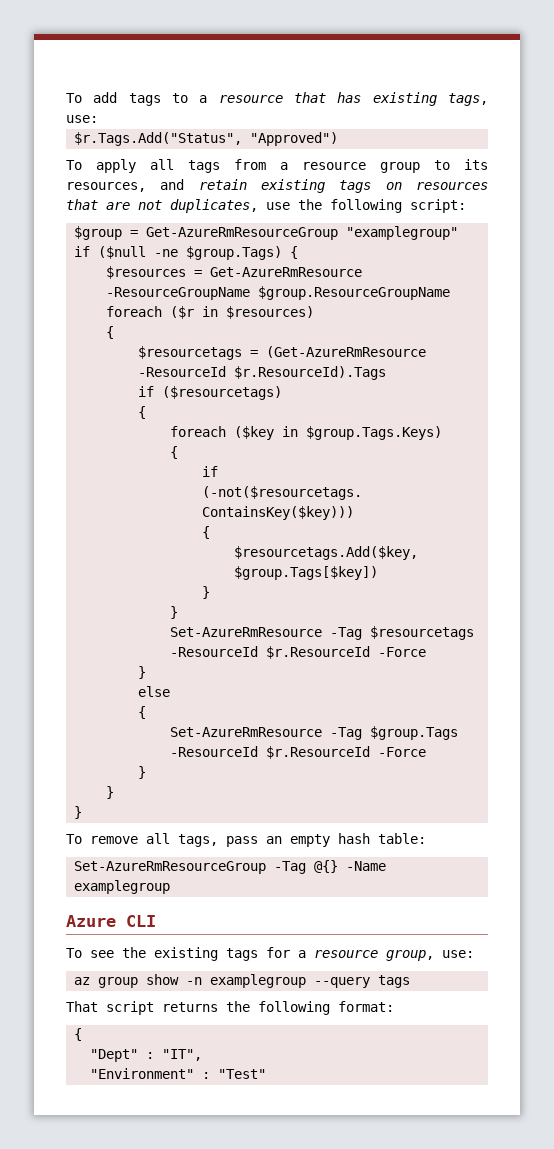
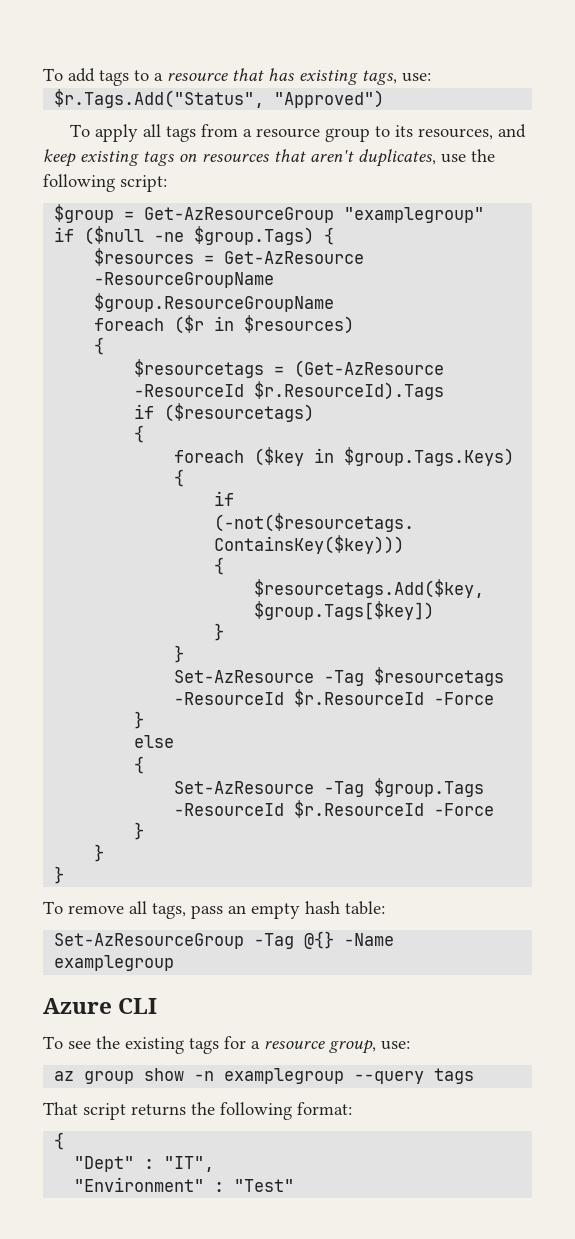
- To apply all tags from a resource group to its resources, and retain existing tags on resources that are not duplicates, use the following script:
+ To apply all tags from a resource group to its resources, and keep existing tags on resources that aren't duplicates, use the following script:
- $group = Get-AzureRmResourceGroup "examplegroup"
+ $group = Get-AzResourceGroup "examplegroup"
- $resources = Get-AzureRmResource -ResourceGroupName $group.ResourceGroupName
+ $resources = Get-AzResource -ResourceGroupName $group.ResourceGroupName
- $resourcetags = (Get-AzureRmResource -ResourceId $r.ResourceId).Tags
+ $resourcetags = (Get-AzResource -ResourceId $r.ResourceId).Tags
- Set-AzureRmResource -Tag $resourcetags -ResourceId $r.ResourceId -Force
+ Set-AzResource -Tag $resourcetags -ResourceId $r.ResourceId -Force
- Set-AzureRmResource -Tag $group.Tags -ResourceId $r.ResourceId -Force
+ Set-AzResource -Tag $group.Tags -ResourceId $r.ResourceId -Force
- Set-AzureRmResourceGroup -Tag @{} -Name examplegroup
+ Set-AzResourceGroup -Tag @{} -Name examplegroup

